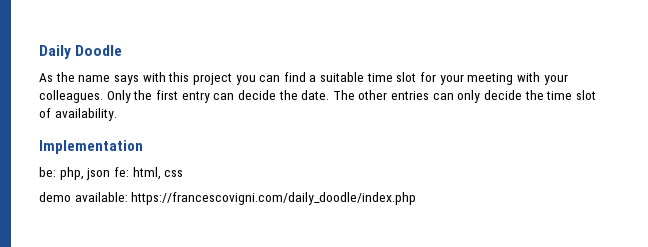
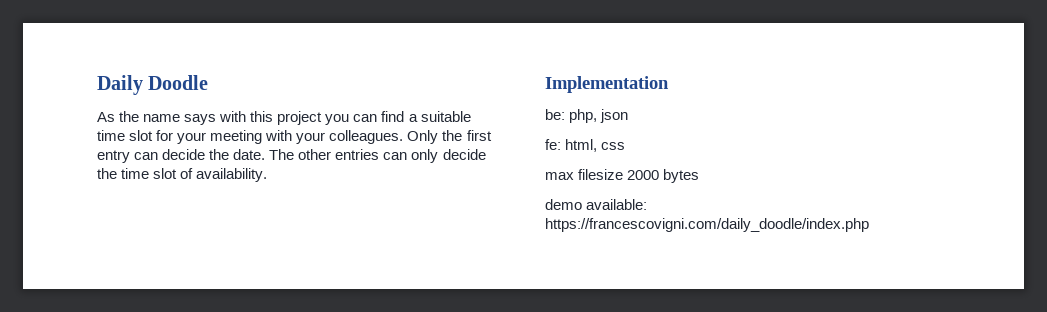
- be: php, json fe: html, css
+ be: php, json
+ fe: html, css
+ max filesize 2000 bytes

